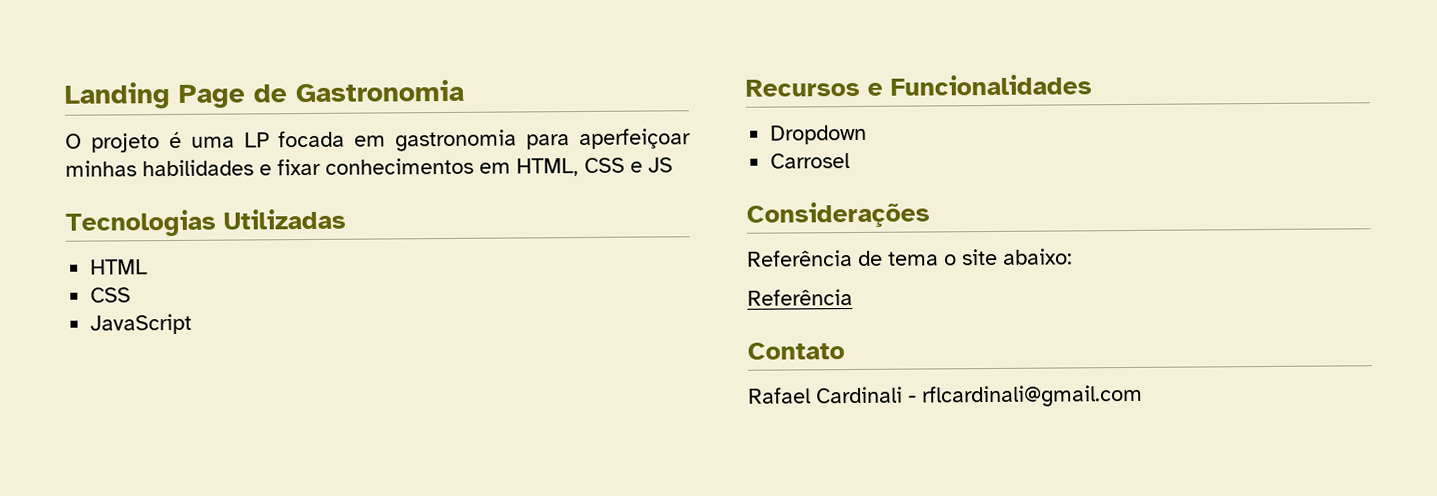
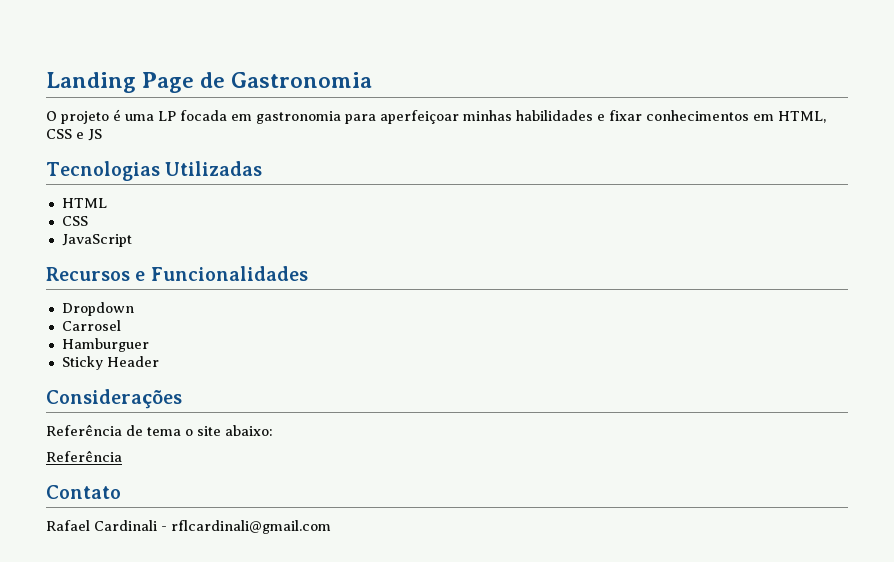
+ Hamburguer
+ Sticky Header

